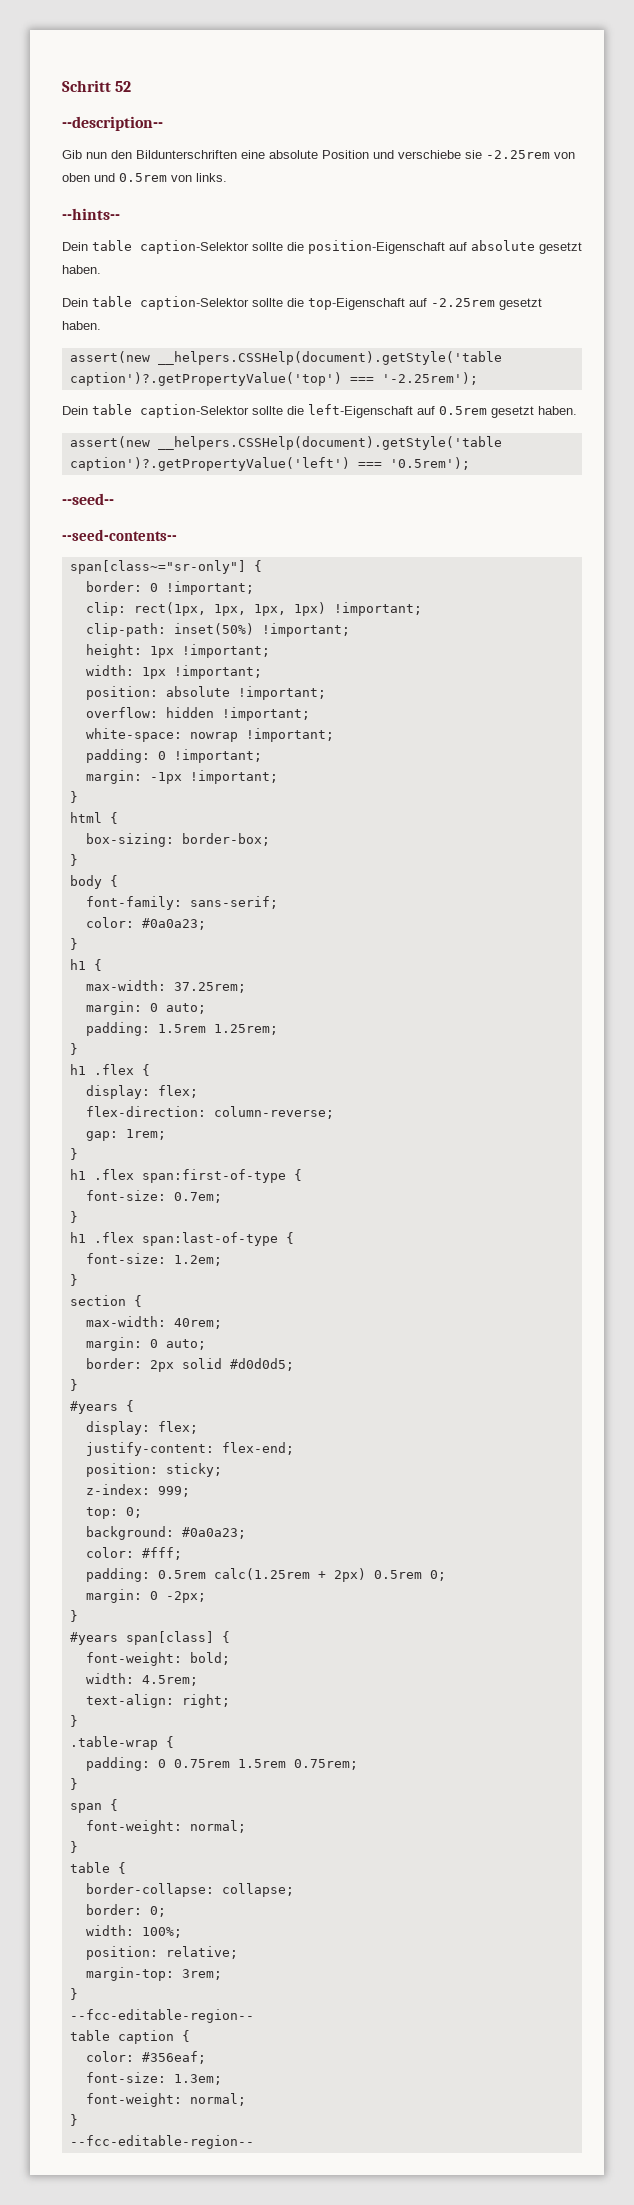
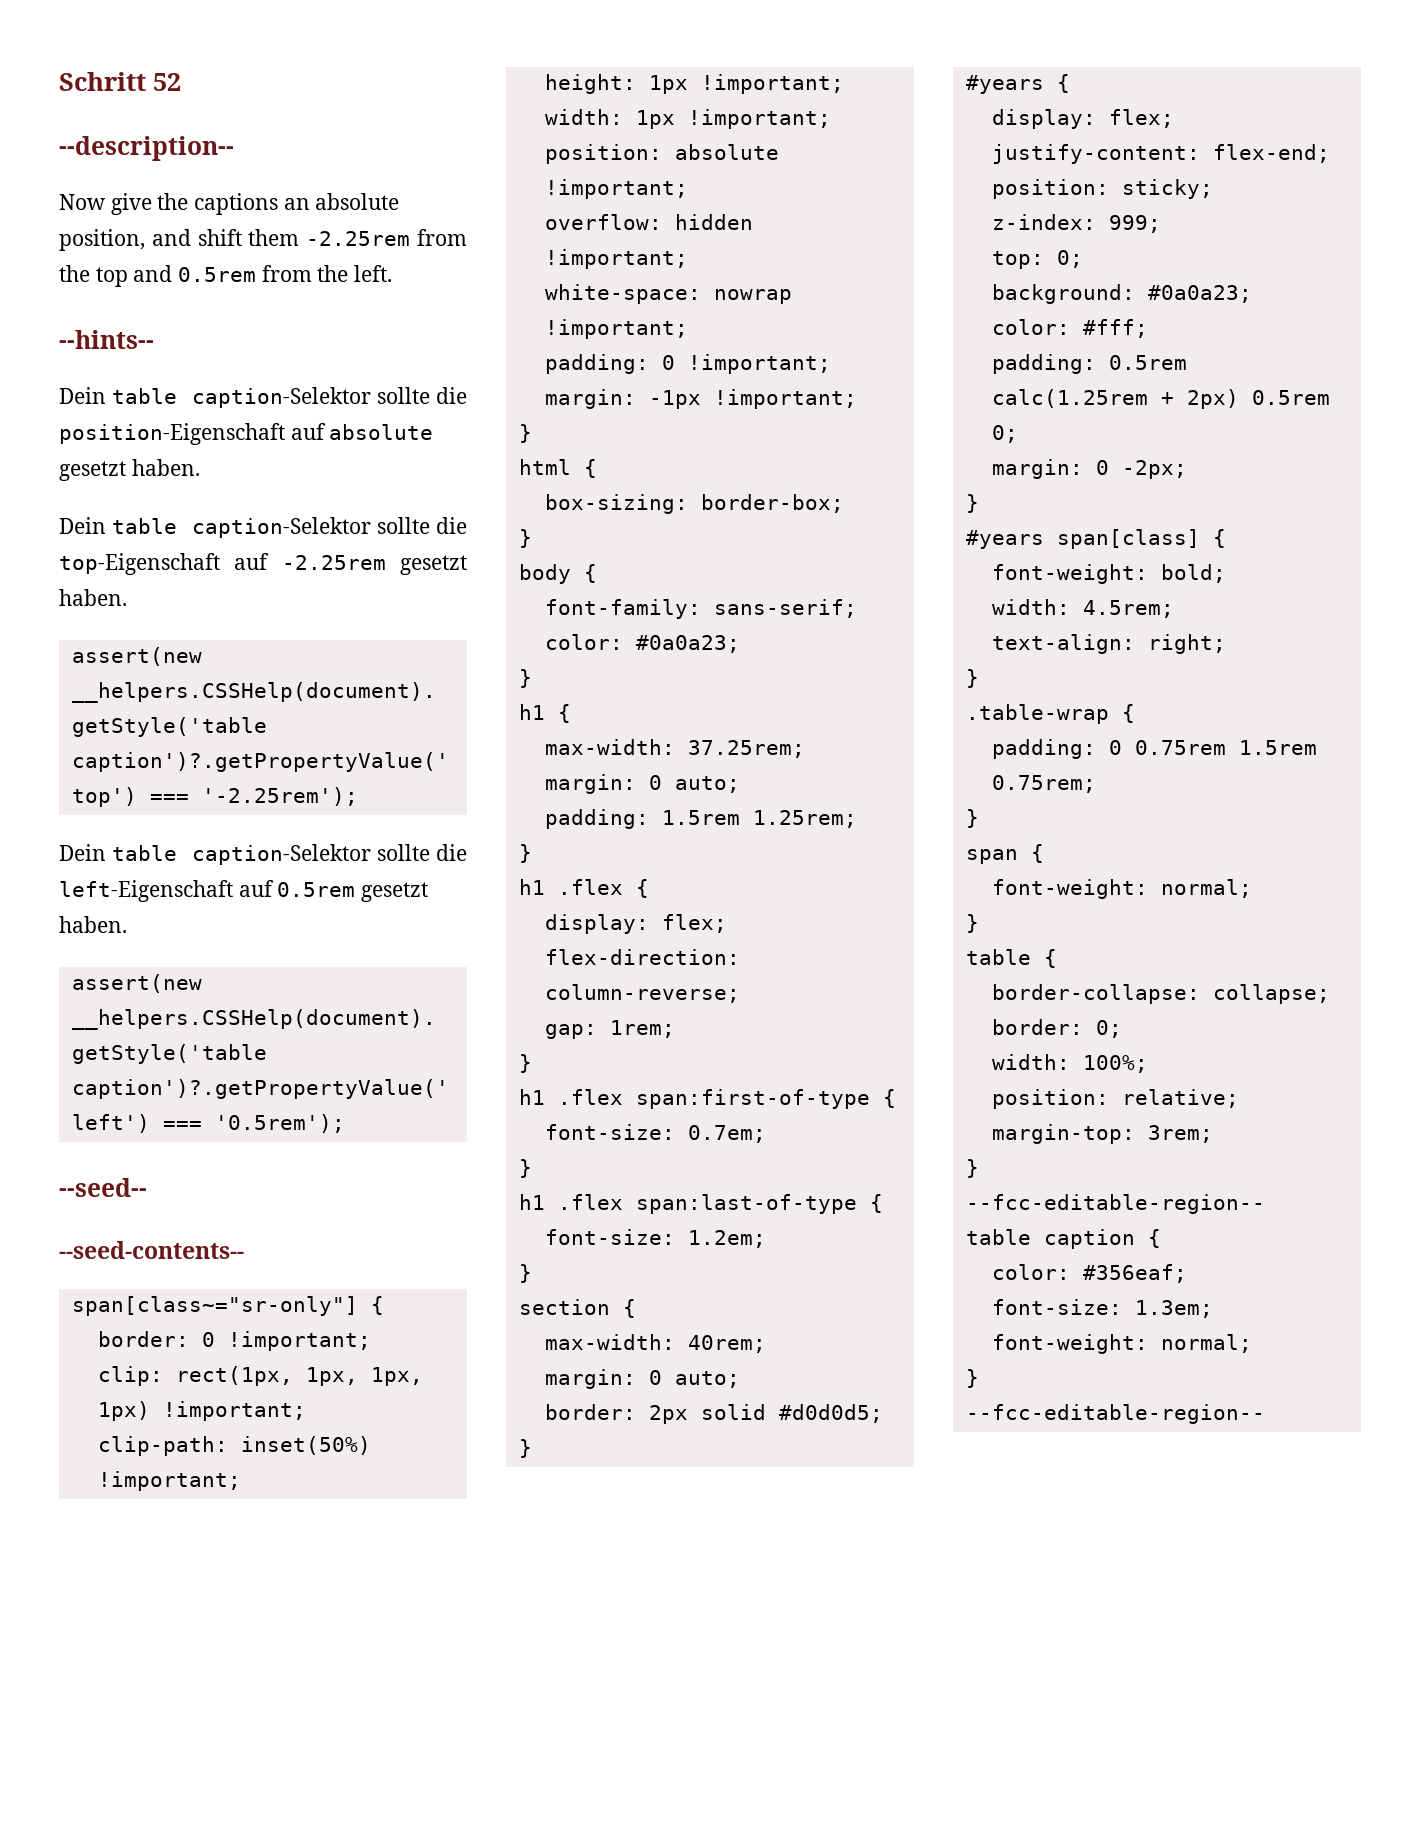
- Gib nun den Bildunterschriften eine absolute Position und verschiebe sie -2.25rem von oben und 0.5rem von links.
+ Now give the captions an absolute position, and shift them -2.25rem from the top and 0.5rem from the left.

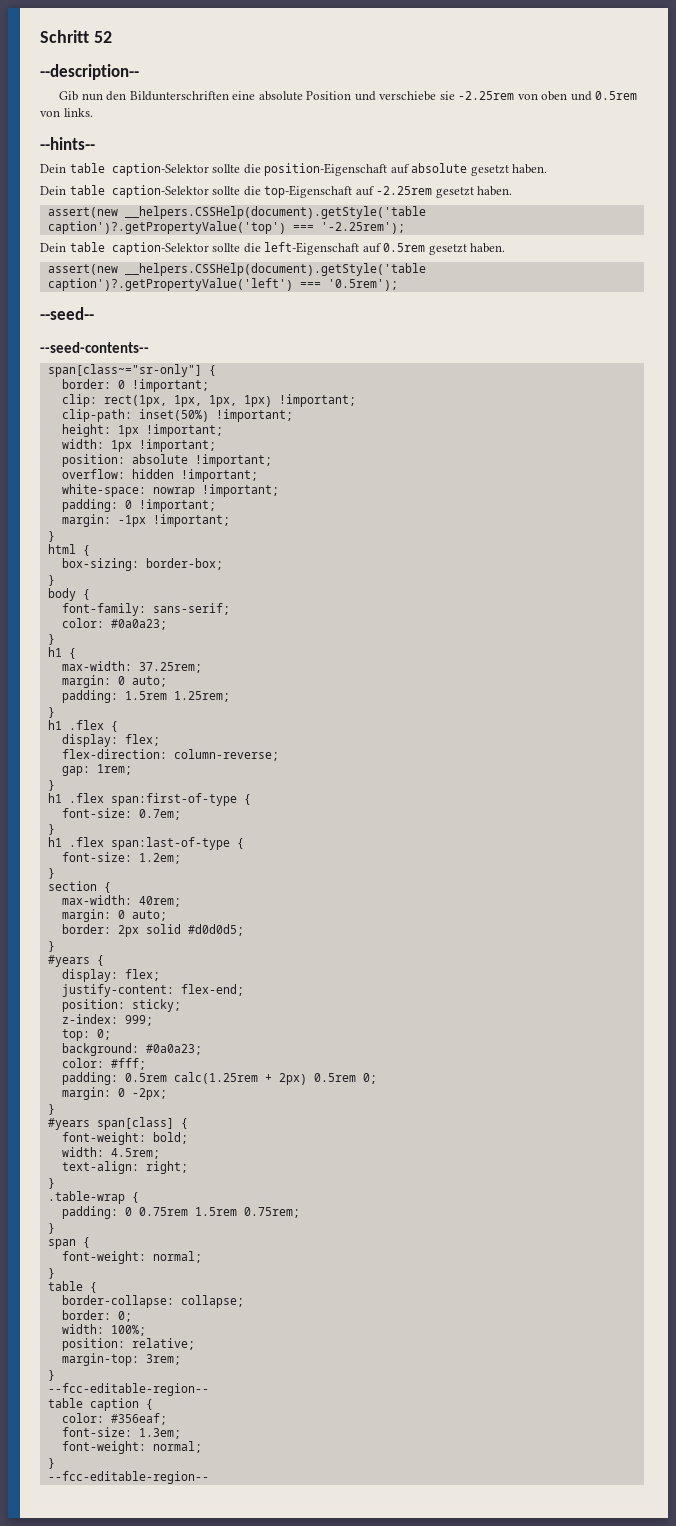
- Now give the captions an absolute position, and shift them -2.25rem from the top and 0.5rem from the left.
+ Gib nun den Bildunterschriften eine absolute Position und verschiebe sie -2.25rem von oben und 0.5rem von links.

